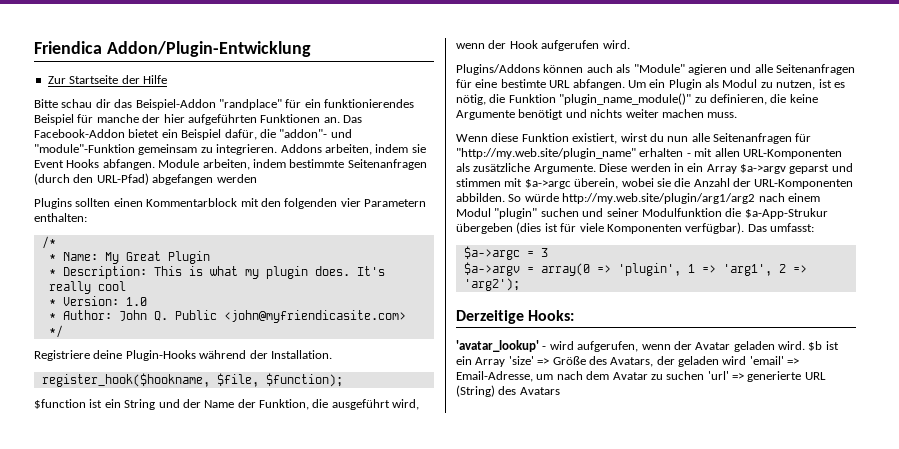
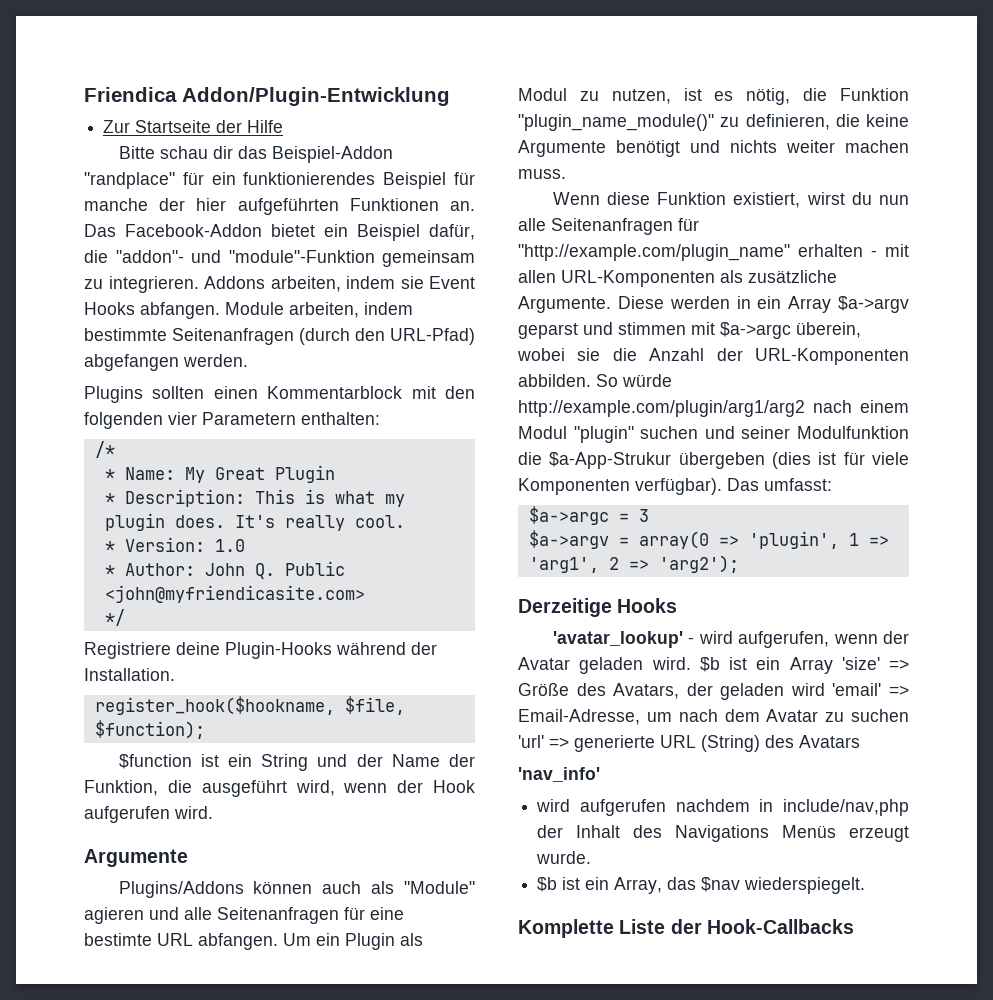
- Module arbeiten, indem bestimmte Seitenanfragen (durch den URL-Pfad) abgefangen werden
+ Module arbeiten, indem bestimmte Seitenanfragen (durch den URL-Pfad) abgefangen werden.
- It's really cool
+ It's really cool.
  $function ist ein String und der Name der Funktion, die ausgeführt wird, wenn der Hook aufgerufen wird.
+ Argumente
- Wenn diese Funktion existiert, wirst du nun alle Seitenanfragen für "http://my.web.site/plugin_name" erhalten - mit allen URL-Komponenten als zusätzliche Argumente.
+ Wenn diese Funktion existiert, wirst du nun alle Seitenanfragen für "http://example.com/plugin_name" erhalten - mit allen URL-Komponenten als zusätzliche Argumente.
- So würde http://my.web.site/plugin/arg1/arg2 nach einem Modul "plugin" suchen und seiner Modulfunktion die $a-App-Strukur übergeben (dies ist für viele Komponenten verfügbar).
+ So würde http://example.com/plugin/arg1/arg2 nach einem Modul "plugin" suchen und seiner Modulfunktion die $a-App-Strukur übergeben (dies ist für viele Komponenten verfügbar).
- Derzeitige Hooks:
+ Derzeitige Hooks
+ 'nav_info'
+ wird aufgerufen nachdem in include/nav,php der Inhalt des Navigations Menüs erzeugt wurde.
+ $b ist ein Array, das $nav wiederspiegelt.
+ Komplette Liste der Hook-Callbacks

